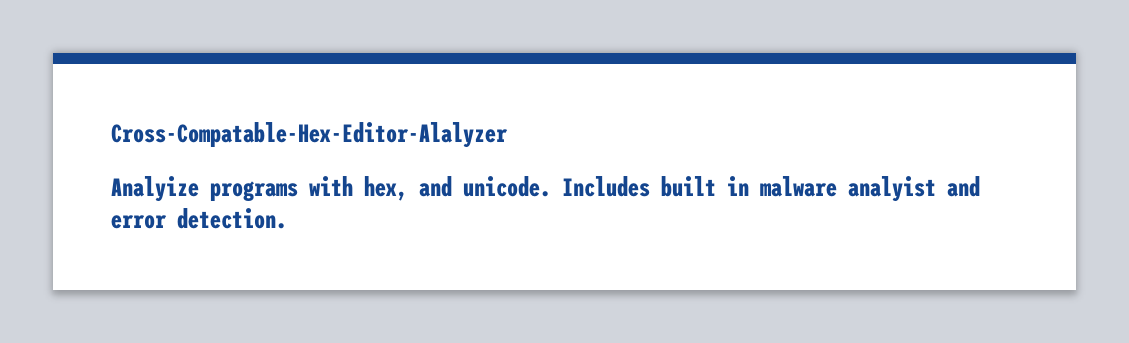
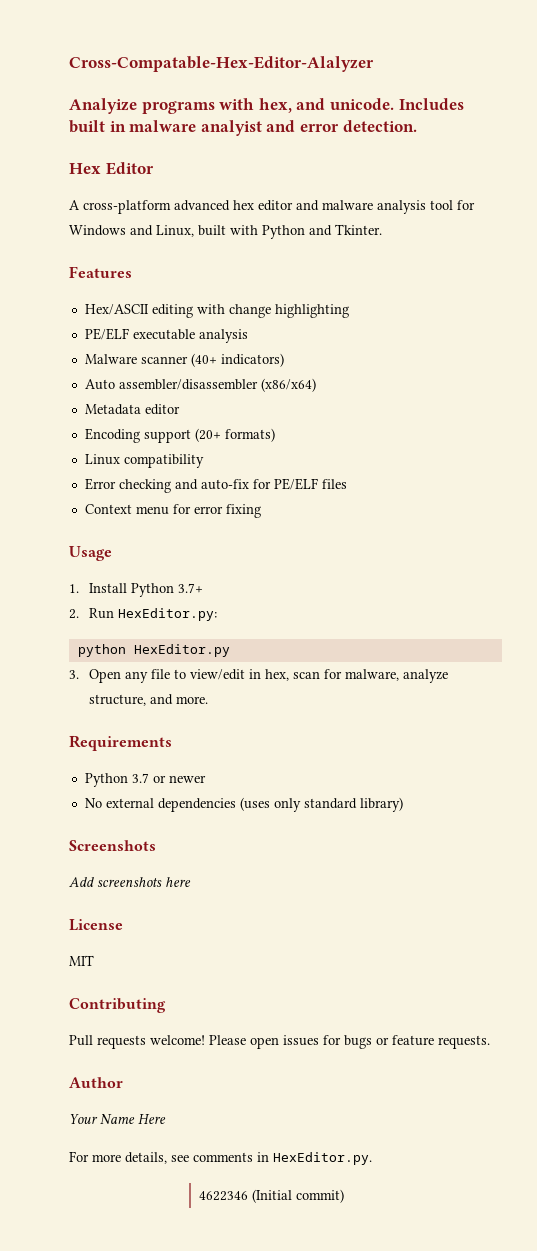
+ Hex Editor
+ A cross-platform advanced hex editor and malware analysis tool for Windows and Linux, built with Python and Tkinter.
+ Features
+ Hex/ASCII editing with change highlighting
+ PE/ELF executable analysis
+ Malware scanner (40+ indicators)
+ Auto assembler/disassembler (x86/x64)
+ Metadata editor
+ Encoding support (20+ formats)
+ Linux compatibility
+ Error checking and auto-fix for PE/ELF files
+ Context menu for error fixing
+ Usage
+ 1. Install Python 3.7+
+ 2. Run HexEditor.py:
+ python HexEditor.py
+ 3. Open any file to view/edit in hex, scan for malware, analyze structure, and more.
+ Requirements
+ Python 3.7 or newer
+ No external dependencies (uses only standard library)
+ Screenshots
+ Add screenshots here
+ License
+ MIT
+ Contributing
+ Pull requests welcome! Please open issues for bugs or feature requests.
+ Author
+ Your Name Here
+ For more details, see comments in HexEditor.py.
+ 4622346 (Initial commit)

